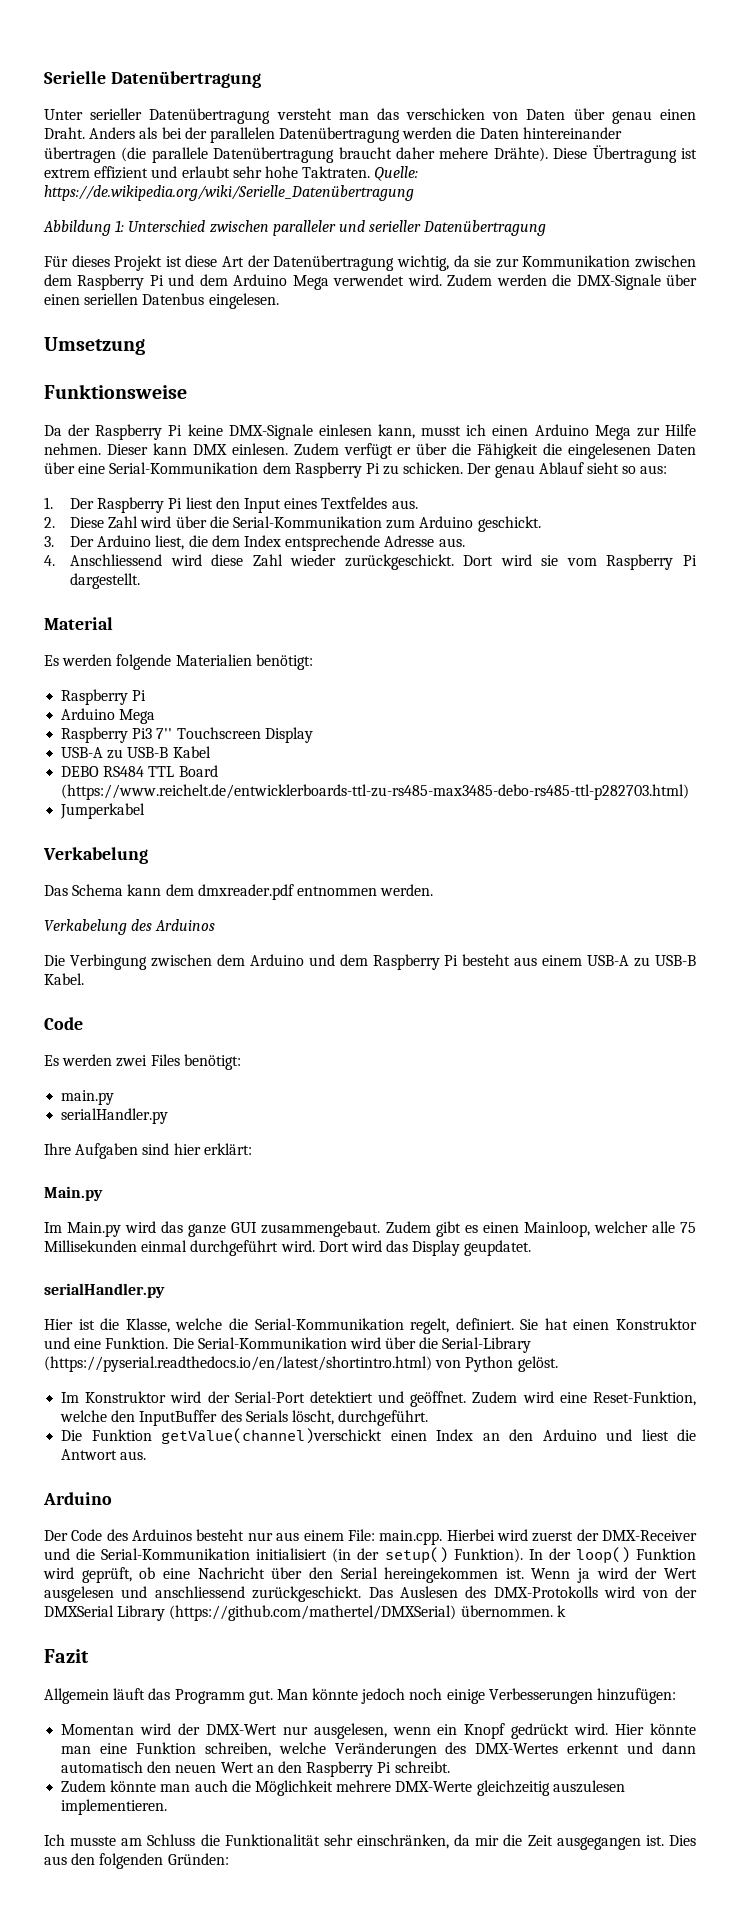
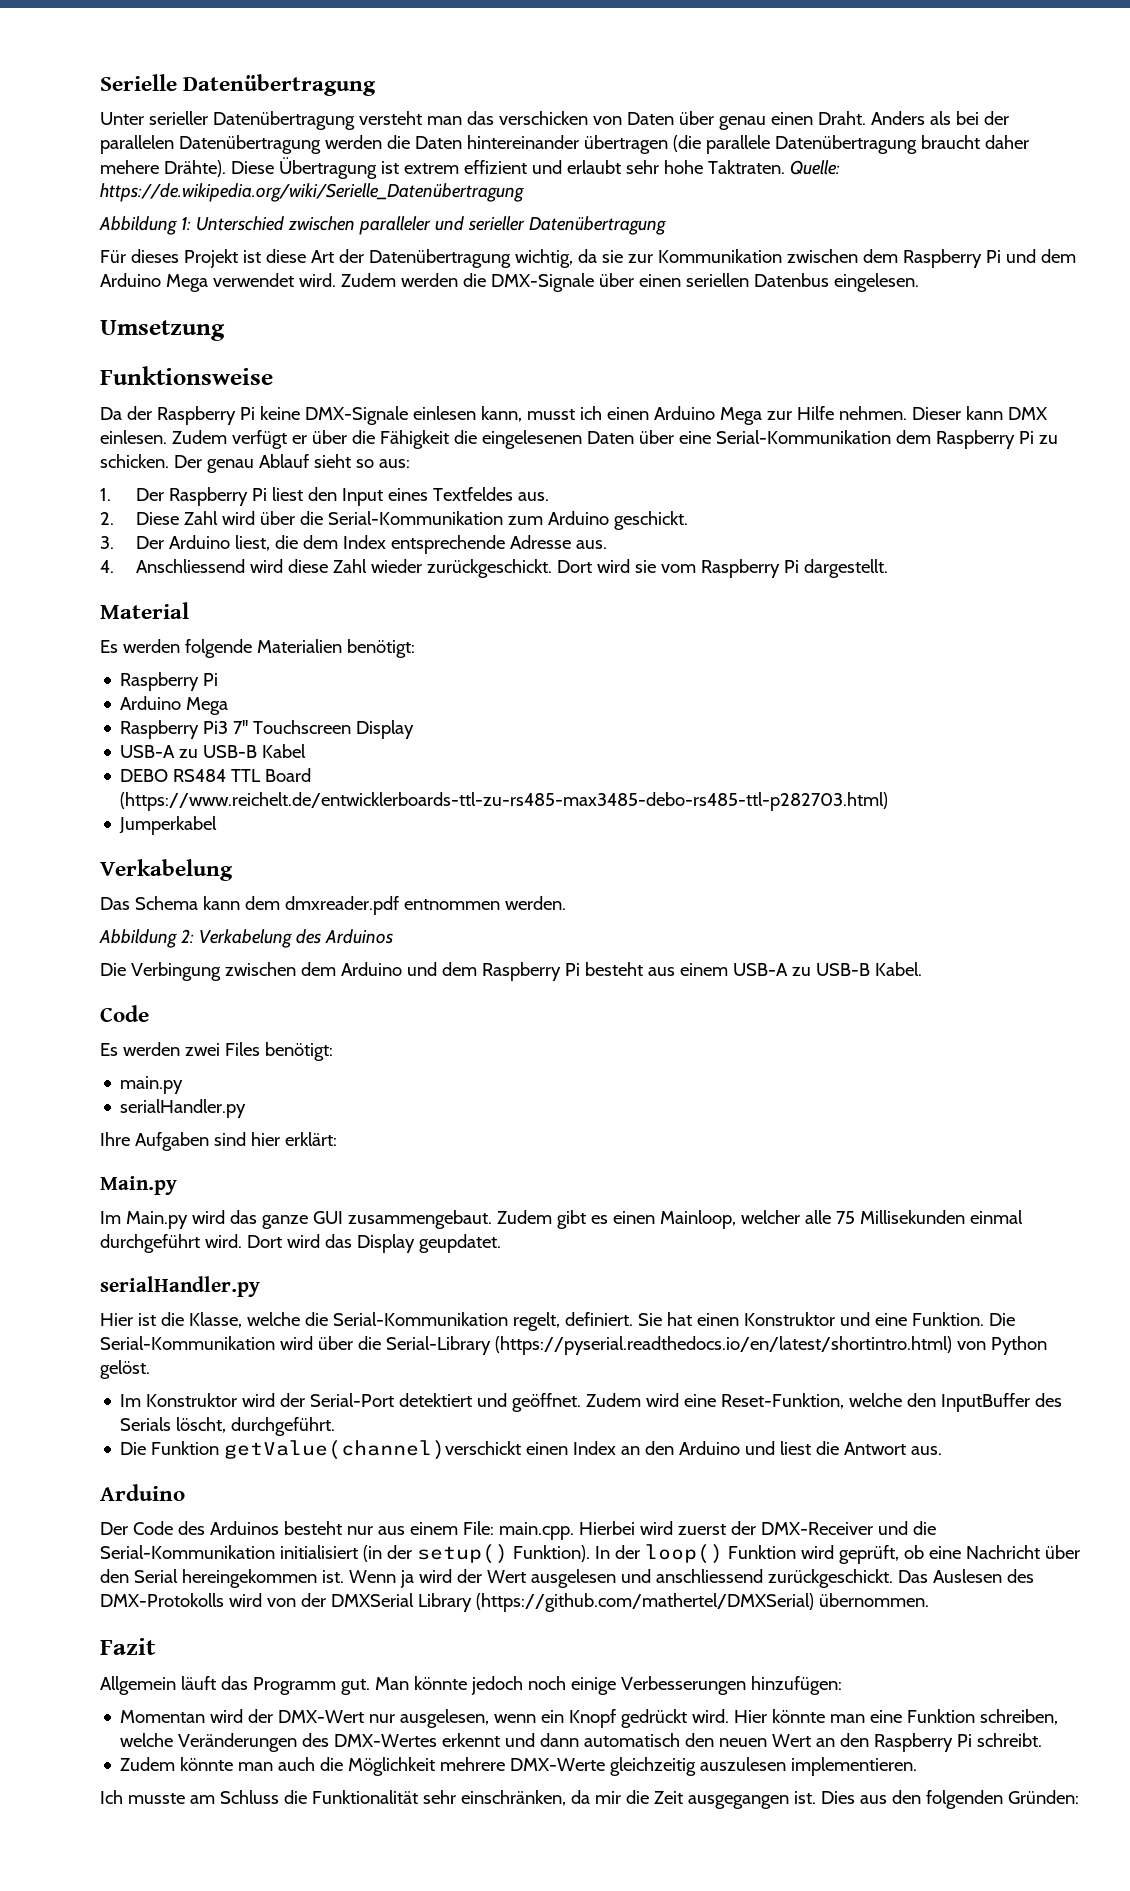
- Verkabelung des Arduinos
+ Abbildung 2: Verkabelung des Arduinos
- Das Auslesen des DMX-Protokolls wird von der DMXSerial Library (https://github.com/mathertel/DMXSerial) übernommen. k
+ Das Auslesen des DMX-Protokolls wird von der DMXSerial Library (https://github.com/mathertel/DMXSerial) übernommen.

